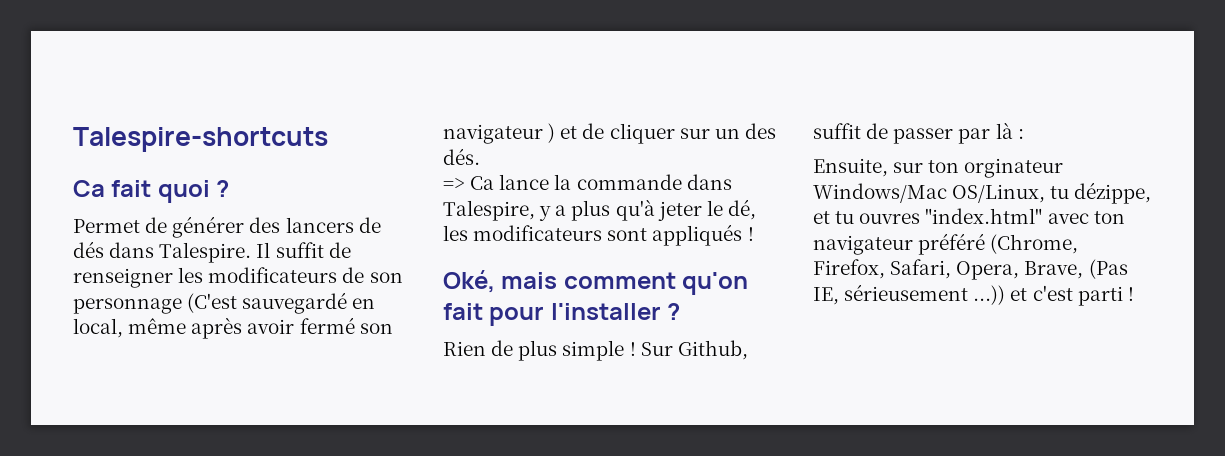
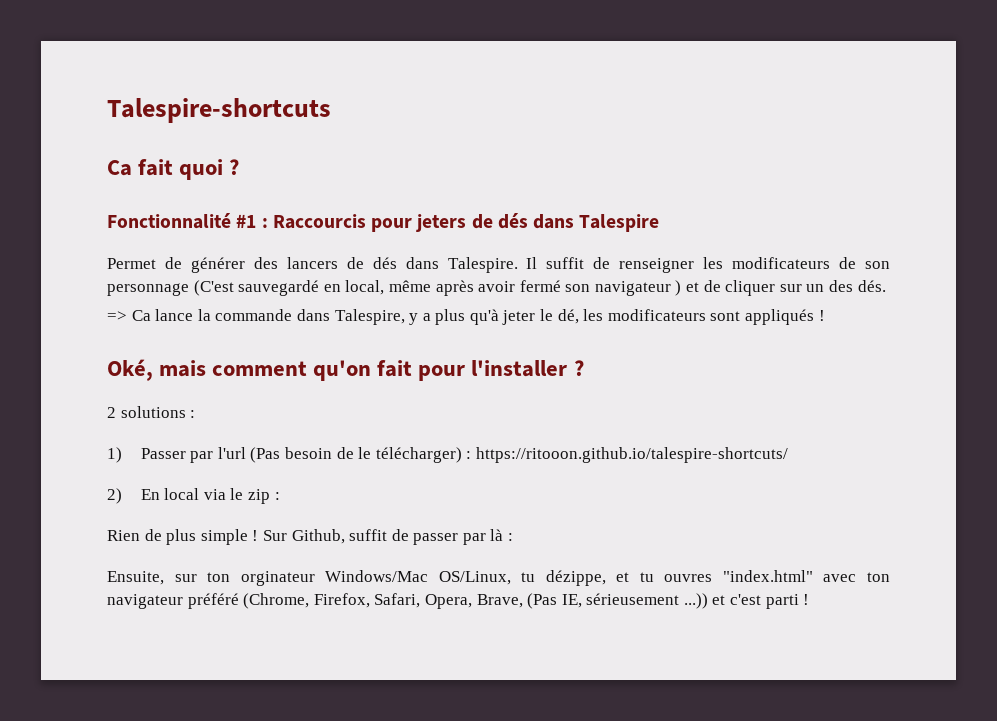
+ Fonctionnalité #1 : Raccourcis pour jeters de dés dans Talespire
+ 2 solutions :
+ 1) Passer par l'url (Pas besoin de le télécharger) : https://ritooon.github.io/talespire-shortcuts/
+ 2) En local via le zip :

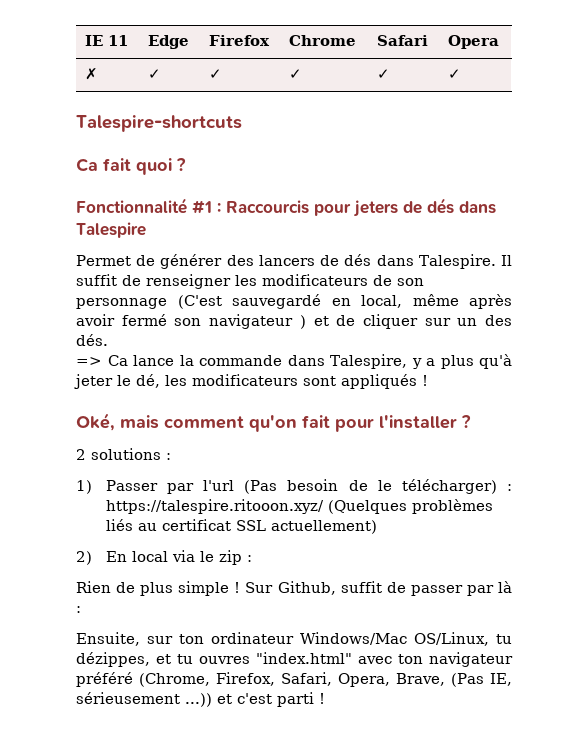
+ IE 11 | Edge | Firefox | Chrome | Safari | Opera
+ ✗ | ✓ | ✓ | ✓ | ✓ | ✓
- 1) Passer par l'url (Pas besoin de le télécharger) : https://ritooon.github.io/talespire-shortcuts/
+ 1) Passer par l'url (Pas besoin de le télécharger) : https://talespire.ritooon.xyz/ (Quelques problèmes liés au certificat SSL actuellement)
- Ensuite, sur ton orginateur Windows/Mac OS/Linux, tu dézippe, et tu ouvres "index.html" avec ton navigateur préféré (Chrome, Firefox, Safari, Opera, Brave, (Pas IE, sérieusement ...)) et c'est parti !
+ Ensuite, sur ton ordinateur Windows/Mac OS/Linux, tu dézippes, et tu ouvres "index.html" avec ton navigateur préféré (Chrome, Firefox, Safari, Opera, Brave, (Pas IE, sérieusement ...)) et c'est parti !

